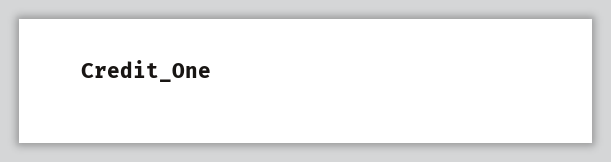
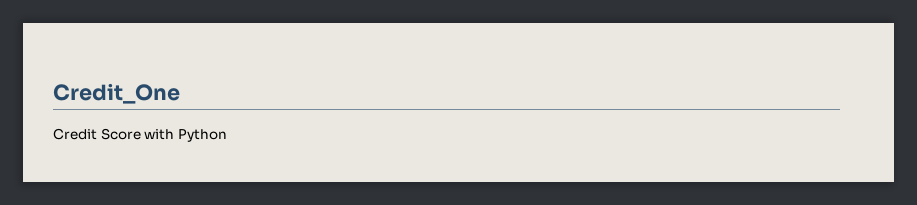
+ Credit Score with Python

